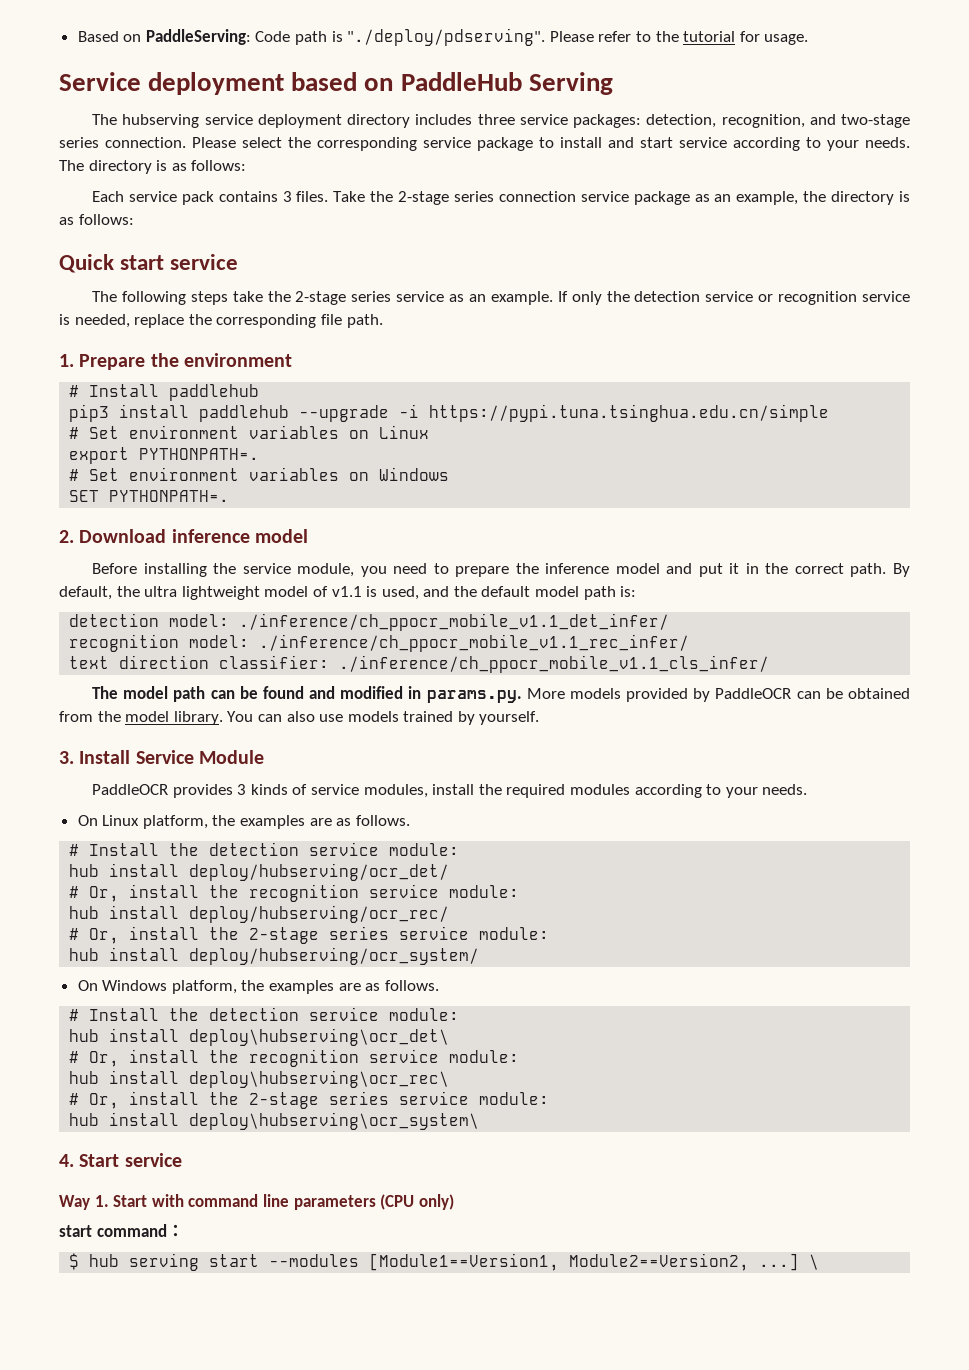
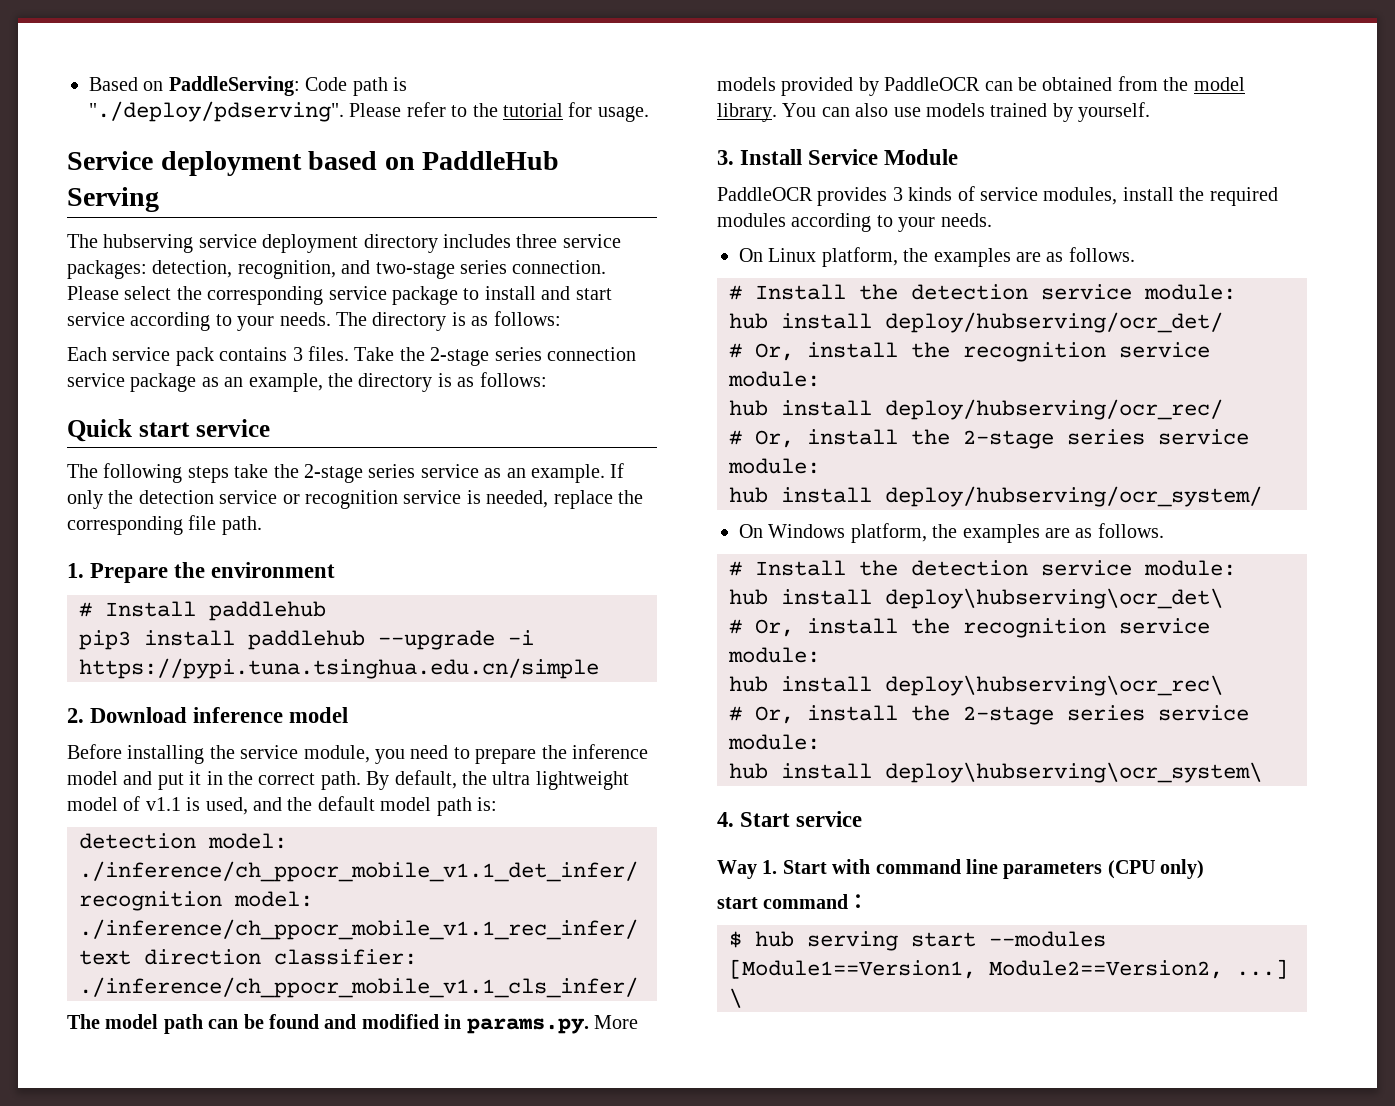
- # Set environment variables on Linux
- export PYTHONPATH=.
- # Set environment variables on Windows
- SET PYTHONPATH=.

